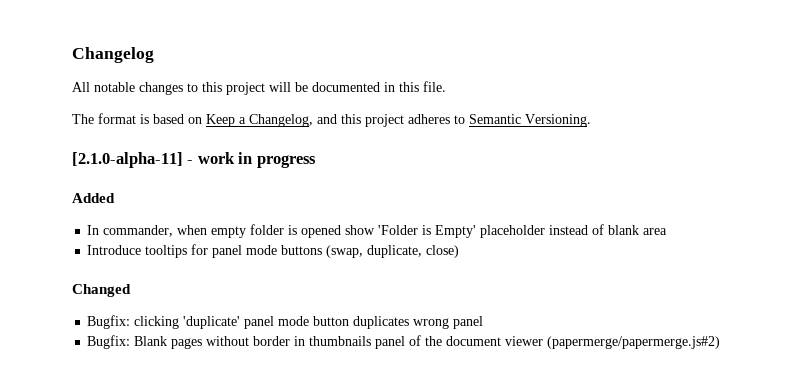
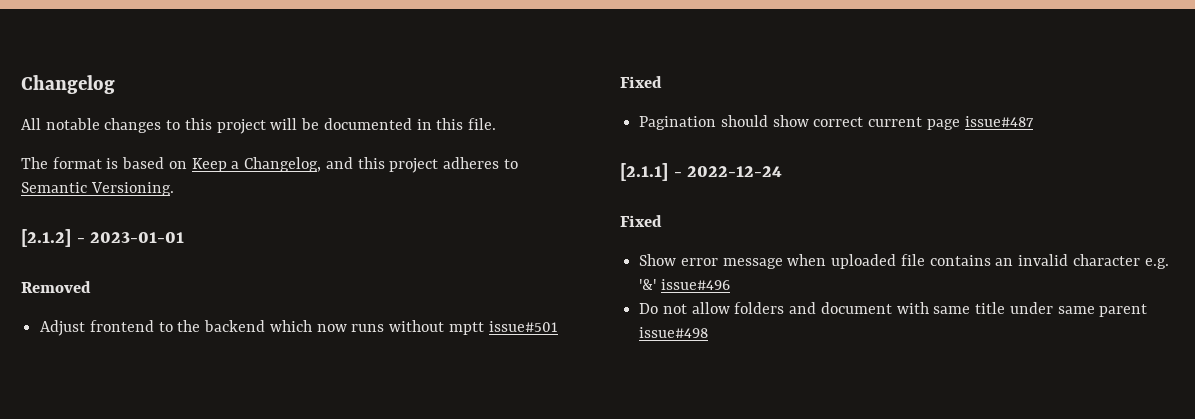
- [2.1.0-alpha-11] - work in progress
- Added
- In commander, when empty folder is opened show 'Folder is Empty' placeholder instead of blank area
- Introduce tooltips for panel mode buttons (swap, duplicate, close)
- Changed
- Bugfix: clicking 'duplicate' panel mode button duplicates wrong panel
- Bugfix: Blank pages without border in thumbnails panel of the document viewer (papermerge/papermerge.js#2)
+ [2.1.2] - 2023-01-01
+ Removed
+ Adjust frontend to the backend which now runs without mptt issue#501
+ Fixed
+ Pagination should show correct current page issue#487
+ [2.1.1] - 2022-12-24
+ Fixed
+ Show error message when uploaded file contains an invalid character e.g. '&' issue#496
+ Do not allow folders and document with same title under same parent issue#498

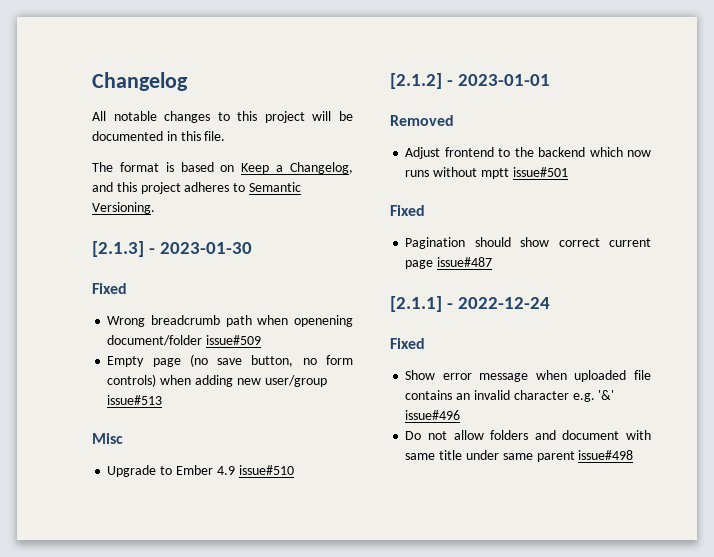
+ [2.1.3] - 2023-01-30
+ Fixed
+ Wrong breadcrumb path when openening document/folder issue#509
+ Empty page (no save button, no form controls) when adding new user/group issue#513
+ Misc
+ Upgrade to Ember 4.9 issue#510

